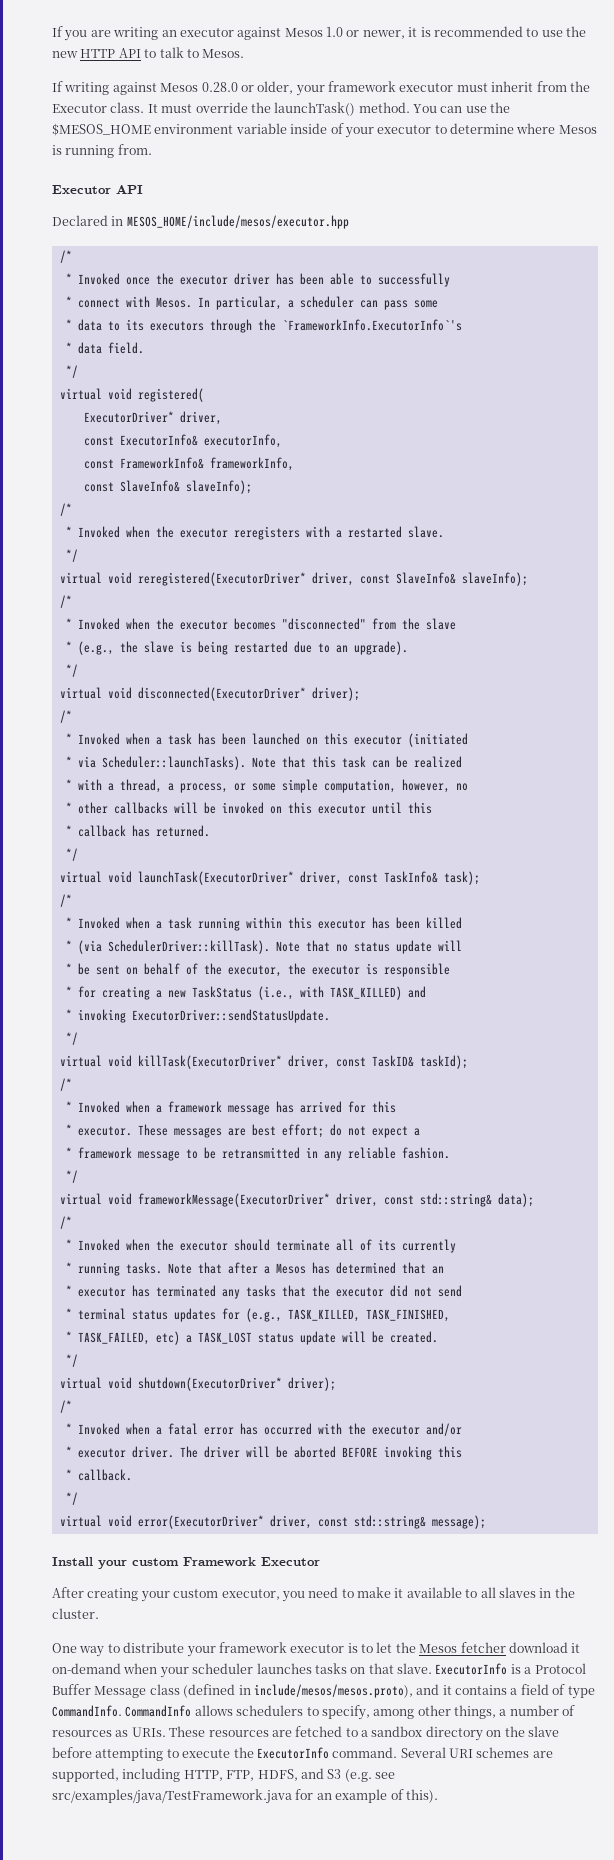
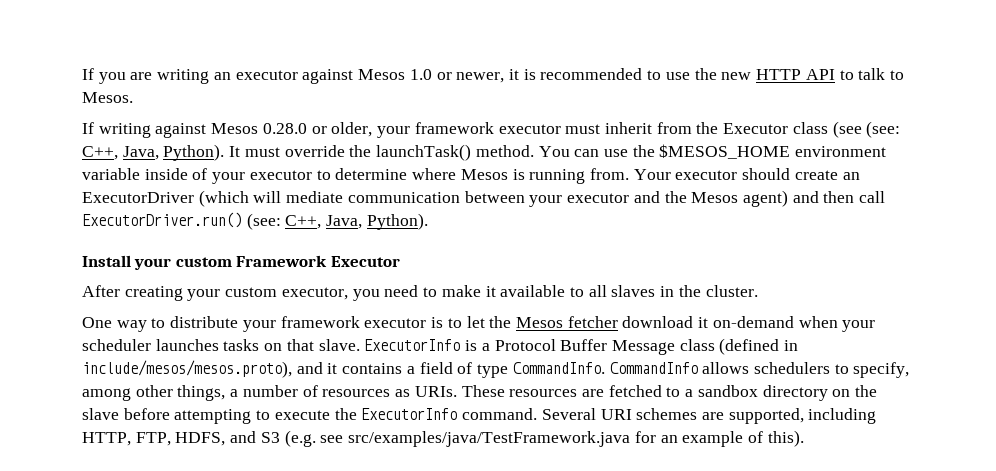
- If writing against Mesos 0.28.0 or older, your framework executor must inherit from the Executor class.
+ If writing against Mesos 0.28.0 or older, your framework executor must inherit from the Executor class (see (see: C++, Java, Python).
- You can use the $MESOS_HOME environment variable inside of your executor to determine where Mesos is running from.
- Executor API
- Declared in MESOS_HOME/include/mesos/executor.hpp
- /*
- * Invoked once the executor driver has been able to successfully
- * connect with Mesos. In particular, a scheduler can pass some
- * data to its executors through the `FrameworkInfo.ExecutorInfo`'s
- * data field.
- */
- virtual void registered(
- ExecutorDriver* driver,
- const ExecutorInfo& executorInfo,
- const FrameworkInfo& frameworkInfo,
- const SlaveInfo& slaveInfo);
- /*
- * Invoked when the executor reregisters with a restarted slave.
- */
- virtual void reregistered(ExecutorDriver* driver, const SlaveInfo& slaveInfo);
- /*
- * Invoked when the executor becomes "disconnected" from the slave
- * (e.g., the slave is being restarted due to an upgrade).
- */
- virtual void disconnected(ExecutorDriver* driver);
- /*
- * Invoked when a task has been launched on this executor (initiated
- * via Scheduler::launchTasks). Note that this task can be realized
- * with a thread, a process, or some simple computation, however, no
- * other callbacks will be invoked on this executor until this
- * callback has returned.
- */
- virtual void launchTask(ExecutorDriver* driver, const TaskInfo& task);
- /*
- * Invoked when a task running within this executor has been killed
- * (via SchedulerDriver::killTask). Note that no status update will
- * be sent on behalf of the executor, the executor is responsible
- * for creating a new TaskStatus (i.e., with TASK_KILLED) and
- * invoking ExecutorDriver::sendStatusUpdate.
- */
- virtual void killTask(ExecutorDriver* driver, const TaskID& taskId);
- /*
- * Invoked when a framework message has arrived for this
- * executor. These messages are best effort; do not expect a
- * framework message to be retransmitted in any reliable fashion.
- */
- virtual void frameworkMessage(ExecutorDriver* driver, const std::string& data);
- /*
- * Invoked when the executor should terminate all of its currently
- * running tasks. Note that after a Mesos has determined that an
- * executor has terminated any tasks that the executor did not send
- * terminal status updates for (e.g., TASK_KILLED, TASK_FINISHED,
- * TASK_FAILED, etc) a TASK_LOST status update will be created.
- */
- virtual void shutdown(ExecutorDriver* driver);
- /*
- * Invoked when a fatal error has occurred with the executor and/or
- * executor driver. The driver will be aborted BEFORE invoking this
- * callback.
- */
- virtual void error(ExecutorDriver* driver, const std::string& message);
+ You can use the $MESOS_HOME environment variable inside of your executor to determine where Mesos is running from. Your executor should create an ExecutorDriver (which will mediate communication between your executor and the Mesos agent) and then call ExecutorDriver.run() (see: C++, Java, Python).

